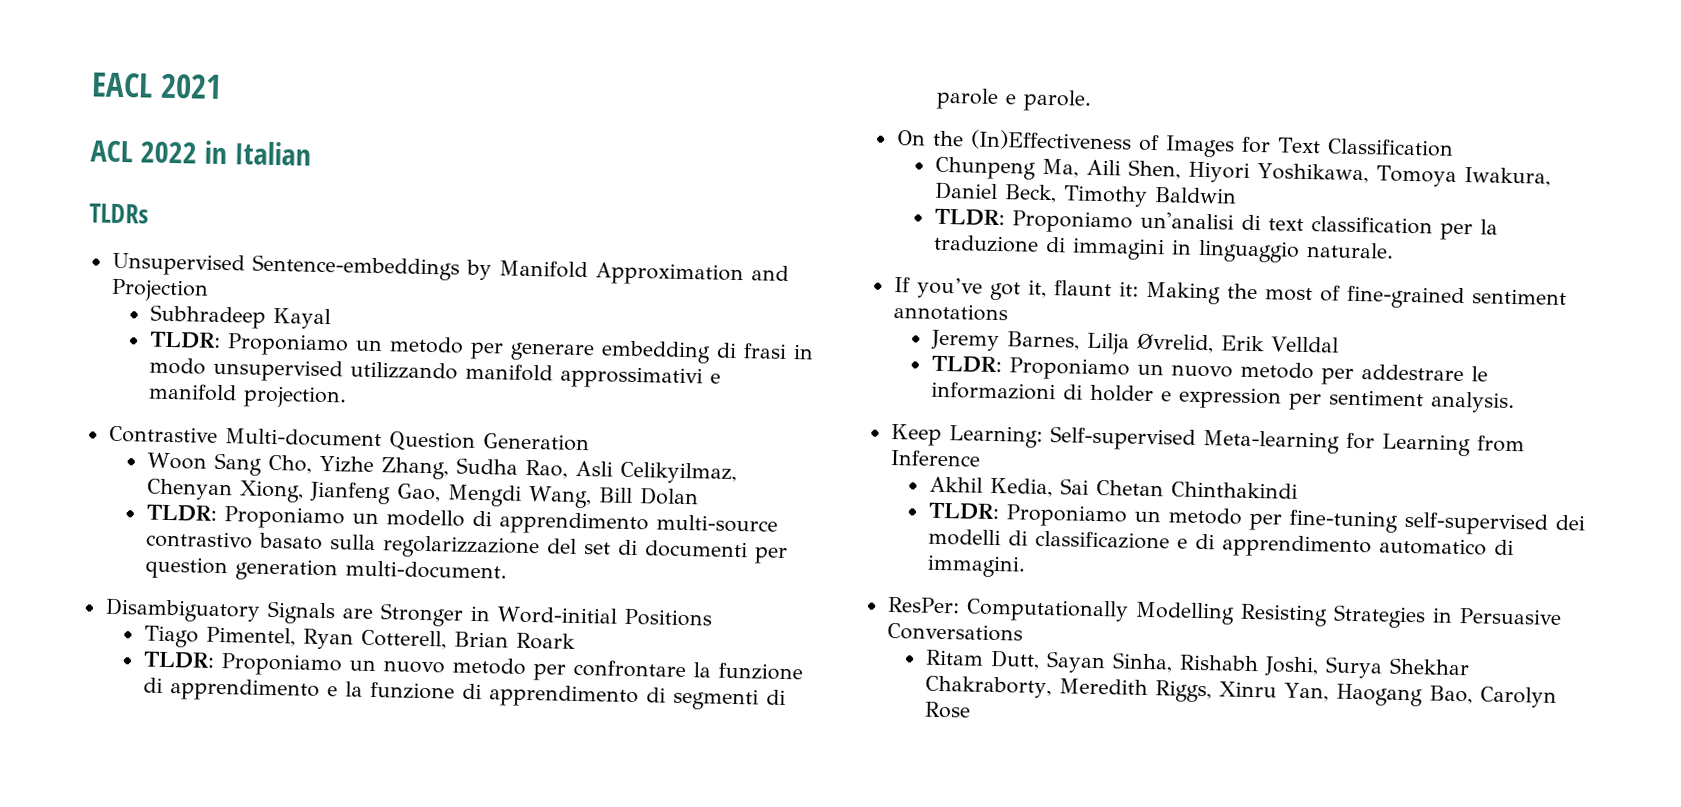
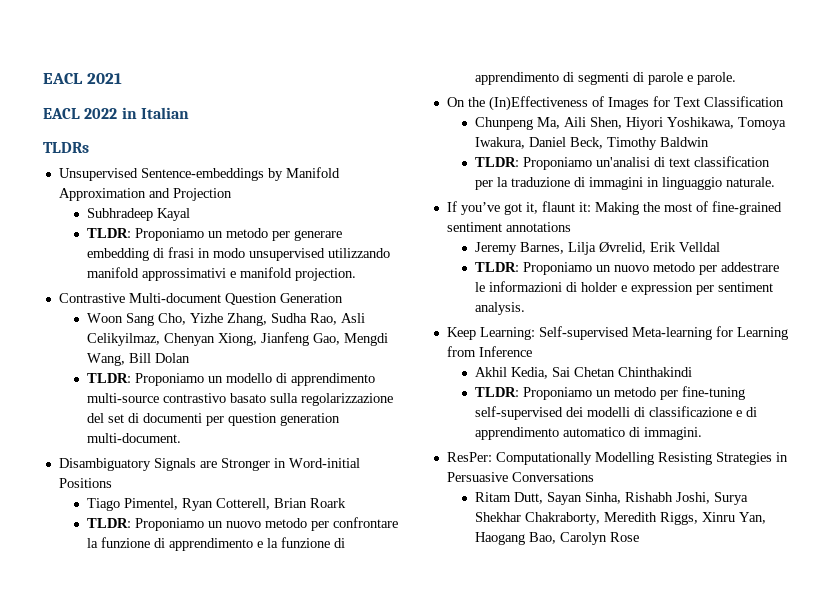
- ACL 2022 in Italian
+ EACL 2022 in Italian

